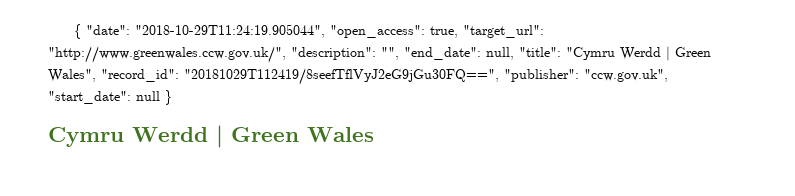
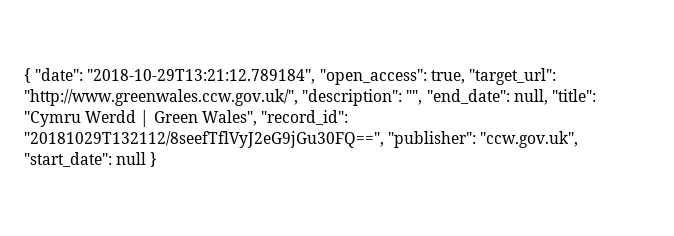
- { "date": "2018-10-29T11:24:19.905044", "open_access": true, "target_url": "http://www.greenwales.ccw.gov.uk/", "description": "", "end_date": null, "title": "Cymru Werdd | Green Wales", "record_id": "20181029T112419/8seefTflVyJ2eG9jGu30FQ==", "publisher": "ccw.gov.uk", "start_date": null }
+ { "date": "2018-10-29T13:21:12.789184", "open_access": true, "target_url": "http://www.greenwales.ccw.gov.uk/", "description": "", "end_date": null, "title": "Cymru Werdd | Green Wales", "record_id": "20181029T132112/8seefTflVyJ2eG9jGu30FQ==", "publisher": "ccw.gov.uk", "start_date": null }
- Cymru Werdd | Green Wales

